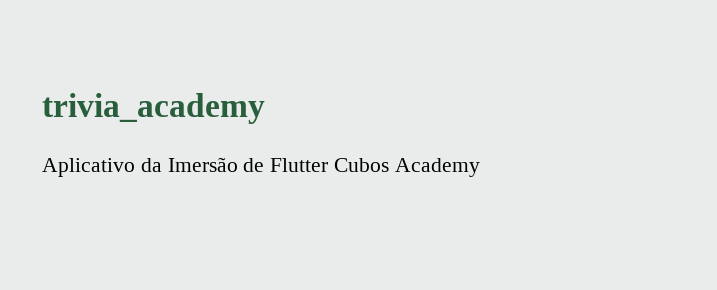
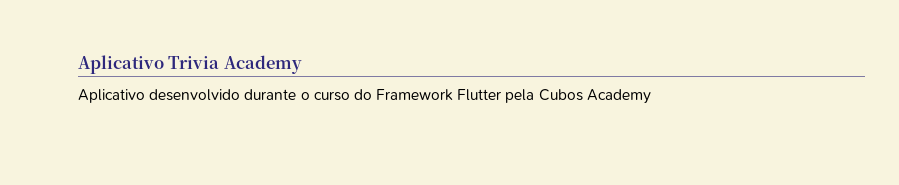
- trivia_academy
- Aplicativo da Imersão de Flutter Cubos Academy
+ Aplicativo Trivia Academy
+ Aplicativo desenvolvido durante o curso do Framework Flutter pela Cubos Academy

